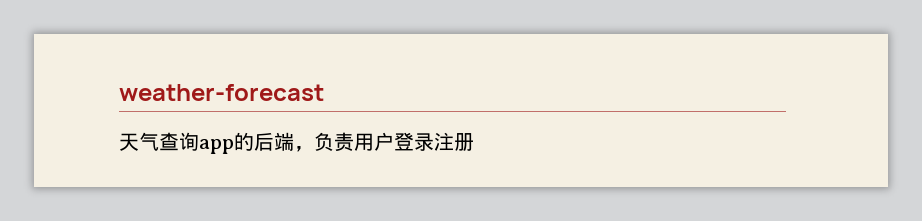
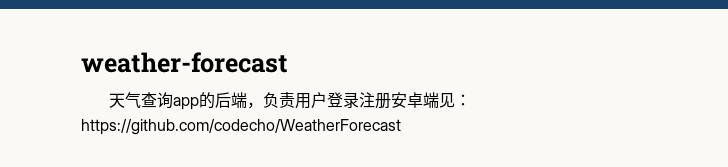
- 天气查询app的后端，负责用户登录注册
+ 天气查询app的后端，负责用户登录注册安卓端见：https://github.com/codecho/WeatherForecast

